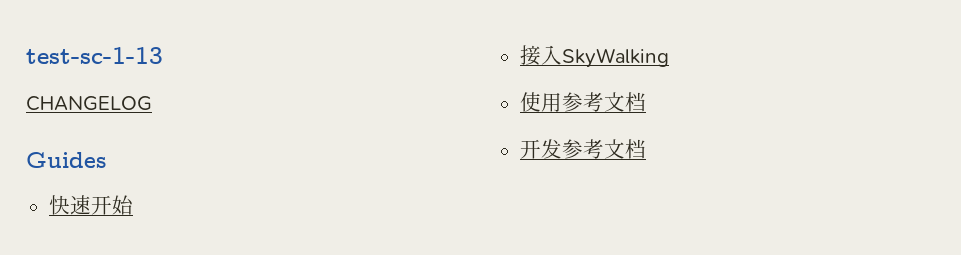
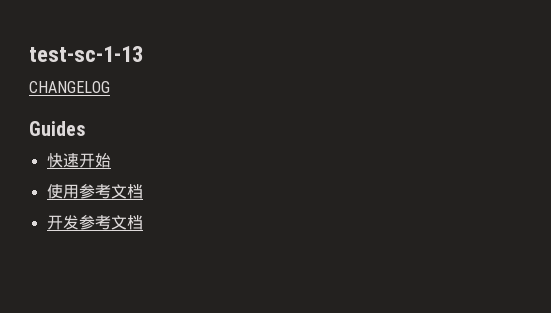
- 接入SkyWalking

